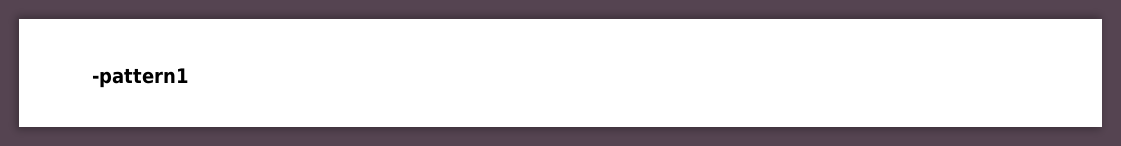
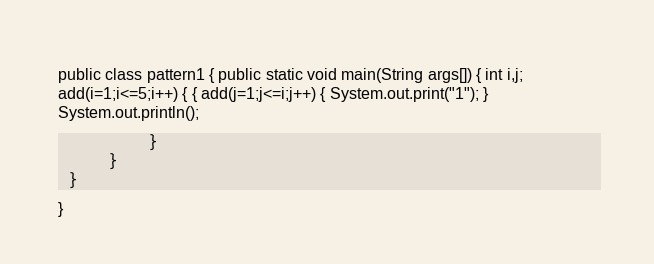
- -pattern1
+ public class pattern1 { public static void main(String args[]) { int i,j; add(i=1;i<=5;i++) { { add(j=1;j<=i;j++) { System.out.print("1"); } System.out.println();
+ }
+ }
+ }
+ }

